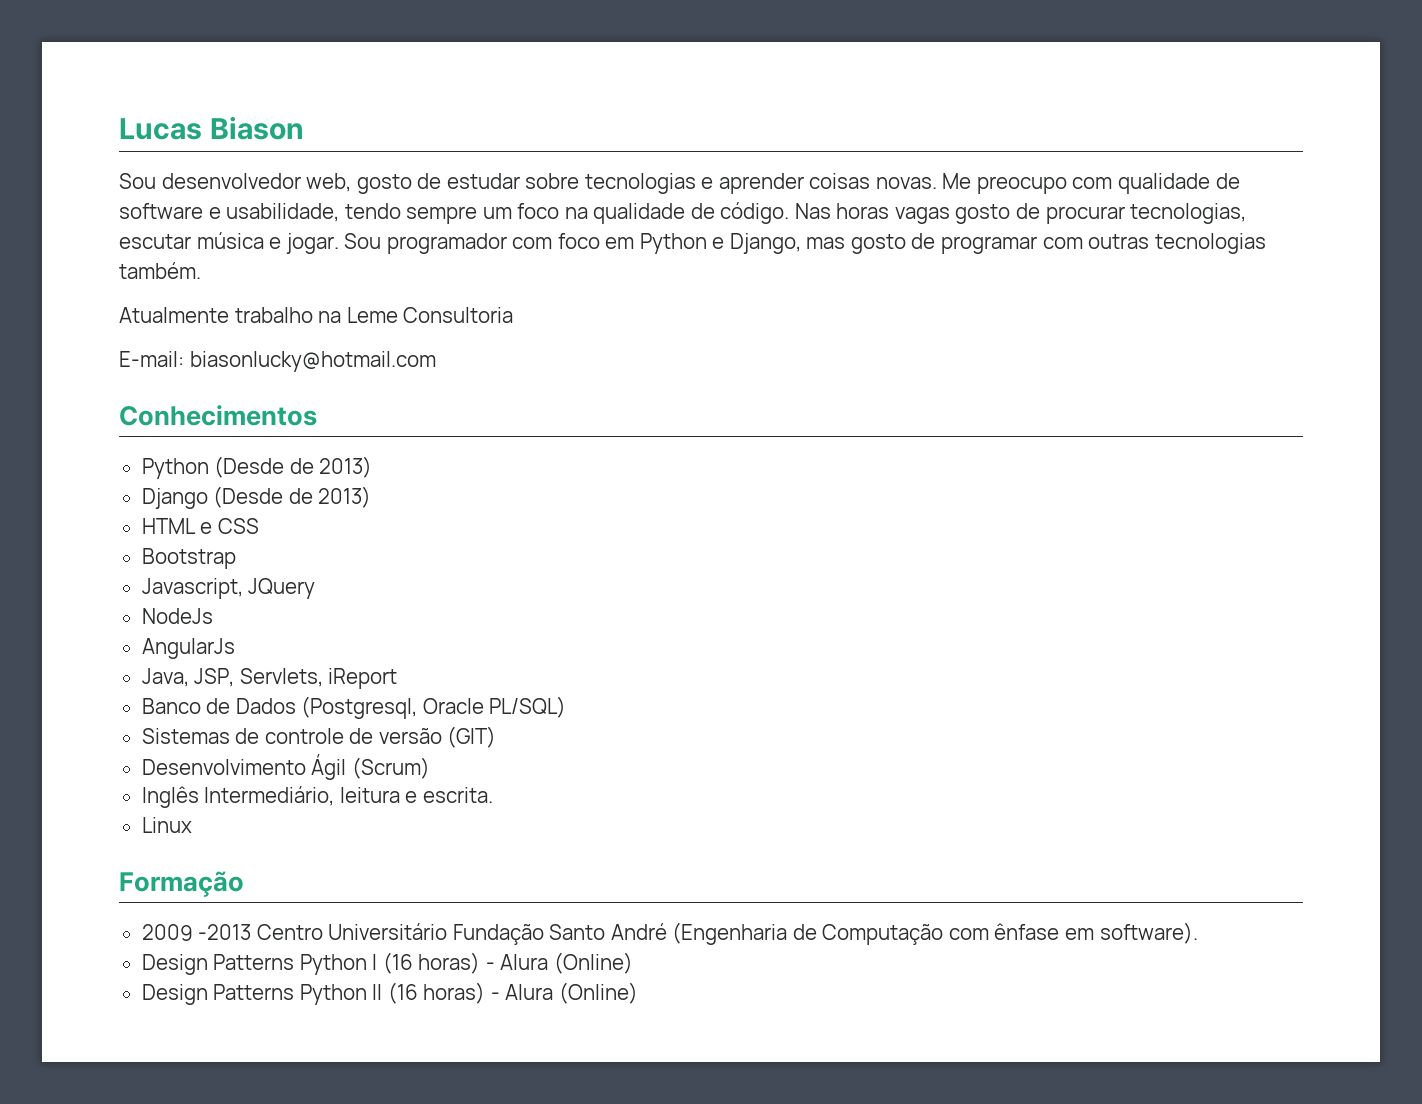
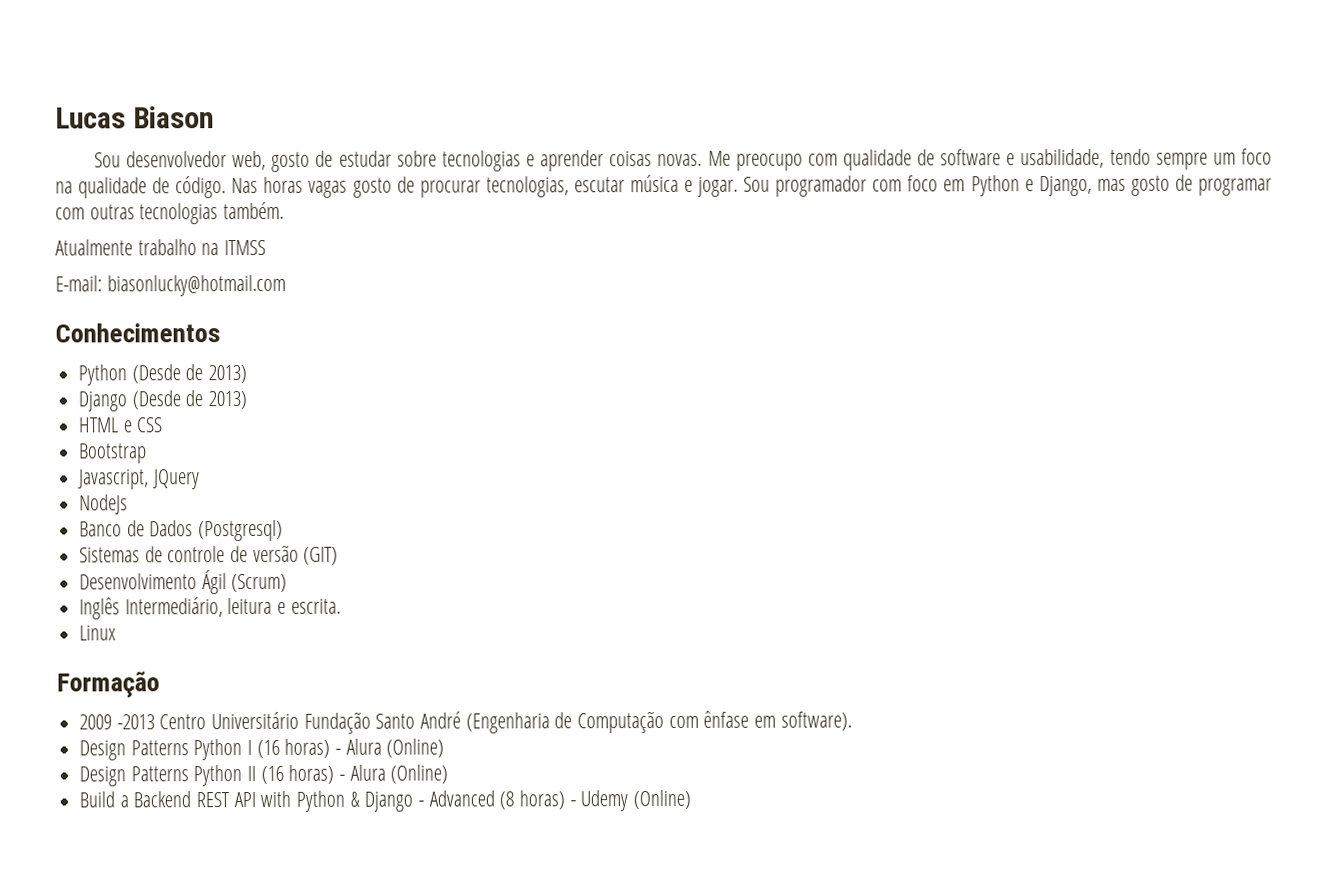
- Atualmente trabalho na Leme Consultoria
+ Atualmente trabalho na ITMSS
- AngularJs
- Java, JSP, Servlets, iReport
- Banco de Dados (Postgresql, Oracle PL/SQL)
+ Banco de Dados (Postgresql)
+ Build a Backend REST API with Python & Django - Advanced (8 horas) - Udemy (Online)

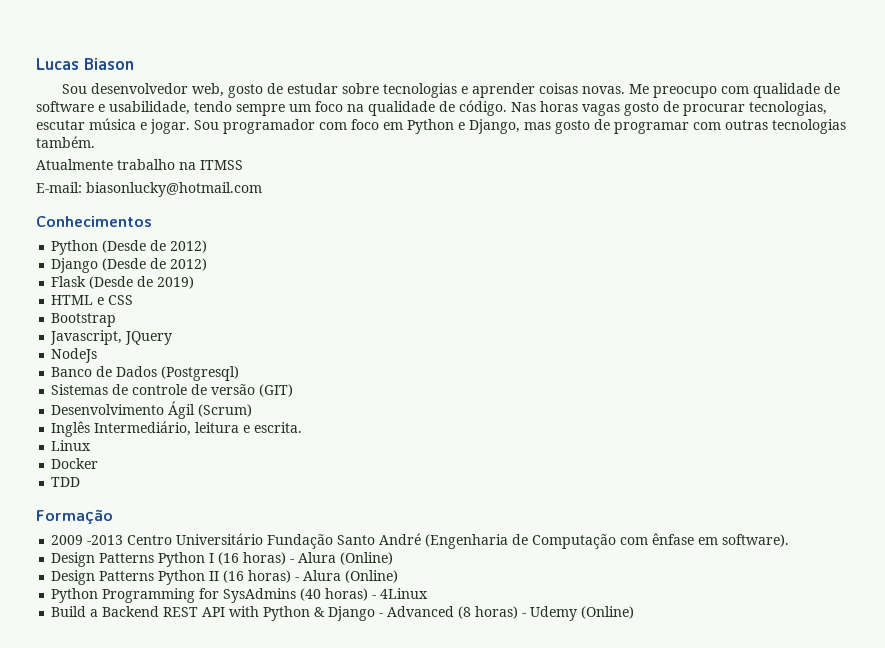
- Python (Desde de 2013)
+ Python (Desde de 2012)
- Django (Desde de 2013)
+ Django (Desde de 2012)
+ Flask (Desde de 2019)
+ Docker
+ TDD
+ Python Programming for SysAdmins (40 horas) - 4Linux

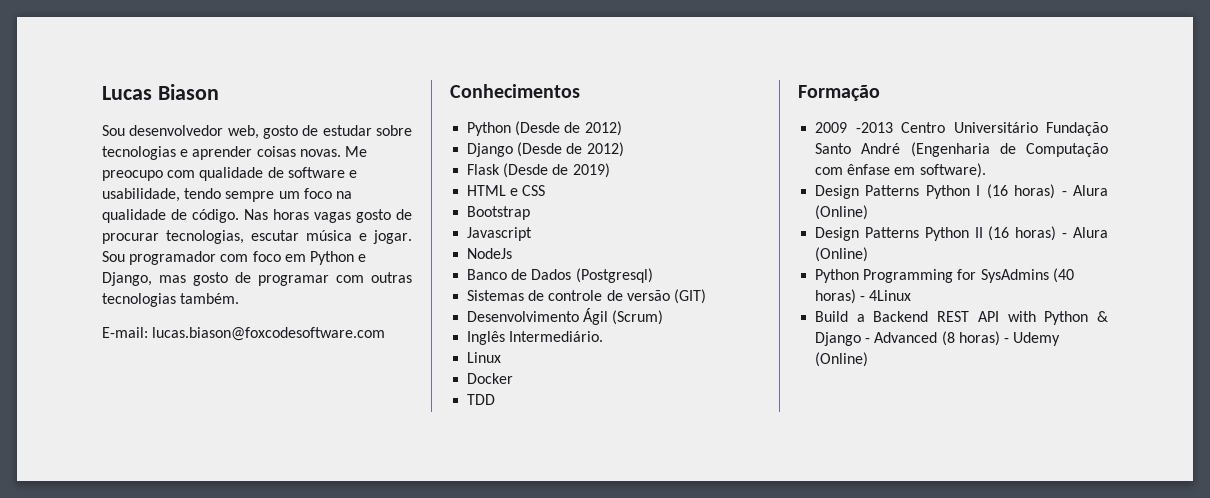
- Atualmente trabalho na ITMSS
- E-mail: biasonlucky@hotmail.com
+ E-mail: lucas.biason@foxcodesoftware.com
- Javascript, JQuery
+ Javascript
- Inglês Intermediário, leitura e escrita.
+ Inglês Intermediário.

